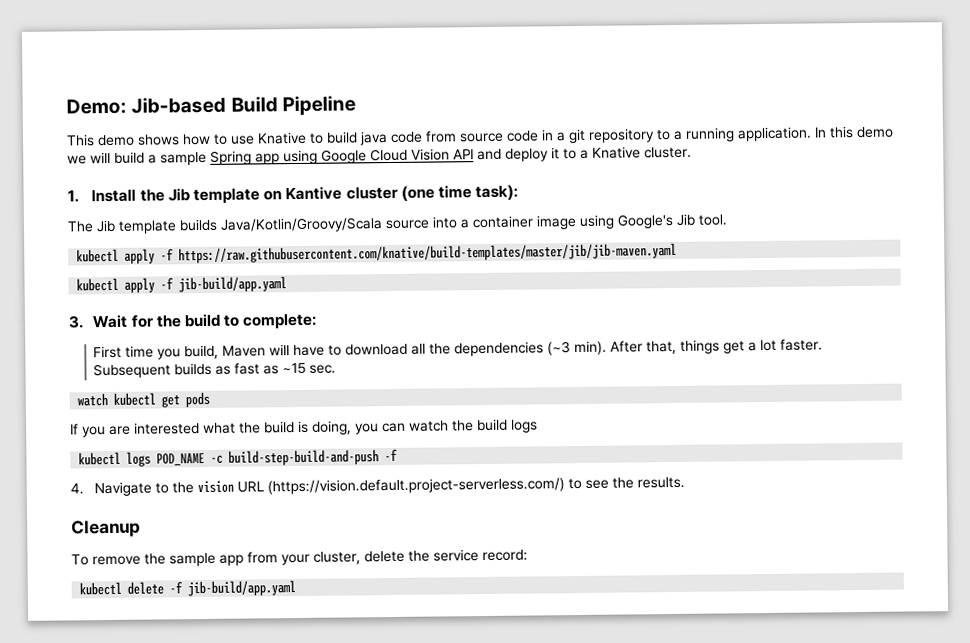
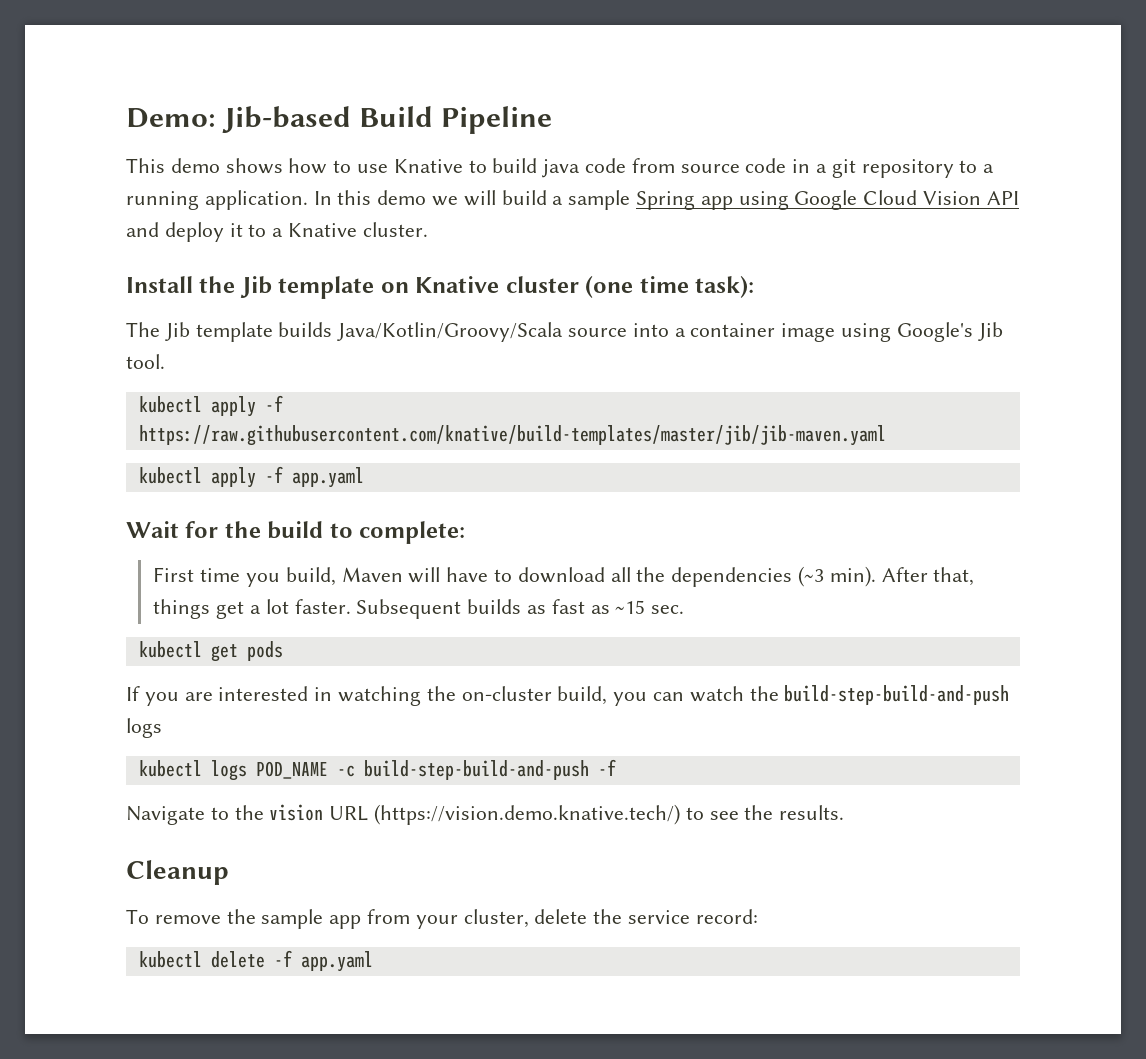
- 1. Install the Jib template on Kantive cluster (one time task):
+ Install the Jib template on Knative cluster (one time task):
- kubectl apply -f jib-build/app.yaml
- 3. Wait for the build to complete:
+ kubectl apply -f app.yaml
+ Wait for the build to complete:
- watch kubectl get pods
+ kubectl get pods
- If you are interested what the build is doing, you can watch the build logs
+ If you are interested in watching the on-cluster build, you can watch the build-step-build-and-push logs
- 4. Navigate to the vision URL (https://vision.default.project-serverless.com/) to see the results.
+ Navigate to the vision URL (https://vision.demo.knative.tech/) to see the results.
- kubectl delete -f jib-build/app.yaml
+ kubectl delete -f app.yaml

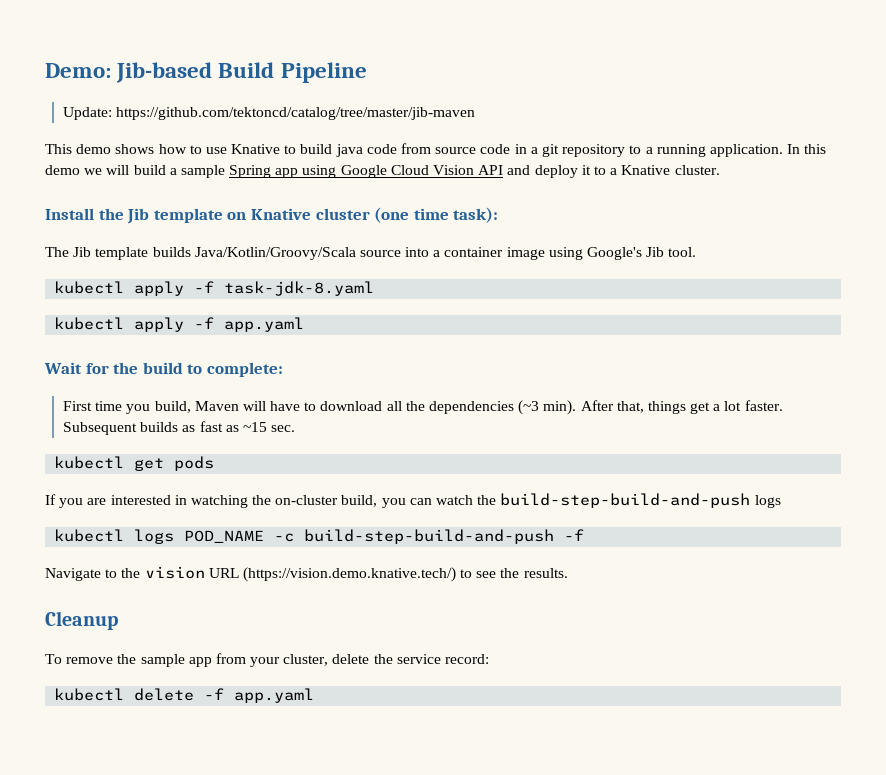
+ Update: https://github.com/tektoncd/catalog/tree/master/jib-maven
- kubectl apply -f https://raw.githubusercontent.com/knative/build-templates/master/jib/jib-maven.yaml
+ kubectl apply -f task-jdk-8.yaml

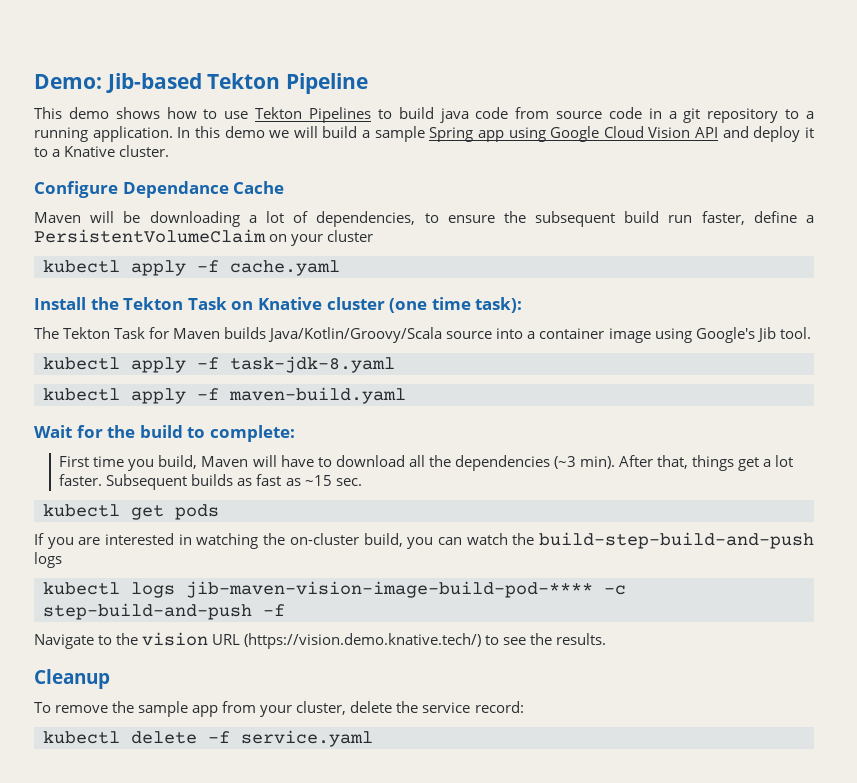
- Demo: Jib-based Build Pipeline
+ Demo: Jib-based Tekton Pipeline
- Update: https://github.com/tektoncd/catalog/tree/master/jib-maven
- This demo shows how to use Knative to build java code from source code in a git repository to a running application.
+ This demo shows how to use Tekton Pipelines to build java code from source code in a git repository to a running application.
+ Configure Dependance Cache
+ Maven will be downloading a lot of dependencies, to ensure the subsequent build run faster, define a PersistentVolumeClaim on your cluster
+ kubectl apply -f cache.yaml
- Install the Jib template on Knative cluster (one time task):
+ Install the Tekton Task on Knative cluster (one time task):
- The Jib template builds Java/Kotlin/Groovy/Scala source into a container image using Google's Jib tool.
+ The Tekton Task for Maven builds Java/Kotlin/Groovy/Scala source into a container image using Google's Jib tool.
- kubectl apply -f app.yaml
+ kubectl apply -f maven-build.yaml
- kubectl logs POD_NAME -c build-step-build-and-push -f
+ kubectl logs jib-maven-vision-image-build-pod-**** -c step-build-and-push -f
- kubectl delete -f app.yaml
+ kubectl delete -f service.yaml

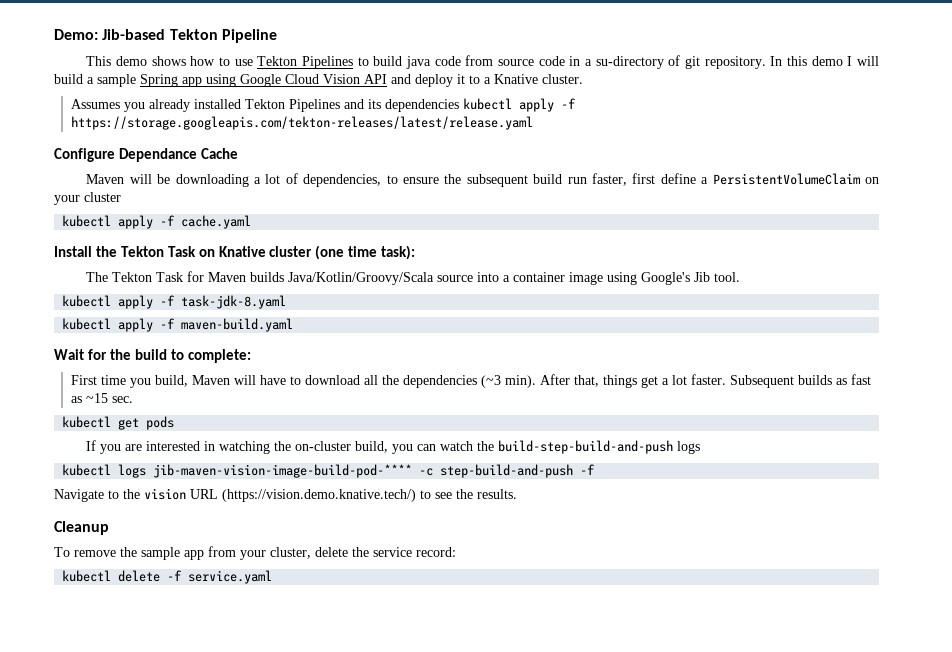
- This demo shows how to use Tekton Pipelines to build java code from source code in a git repository to a running application.
+ This demo shows how to use Tekton Pipelines to build java code from source code in a su-directory of git repository.
- In this demo we will build a sample Spring app using Google Cloud Vision API and deploy it to a Knative cluster.
+ In this demo I will build a sample Spring app using Google Cloud Vision API and deploy it to a Knative cluster.
+ Assumes you already installed Tekton Pipelines and its dependencies kubectl apply -f https://storage.googleapis.com/tekton-releases/latest/release.yaml
- Maven will be downloading a lot of dependencies, to ensure the subsequent build run faster, define a PersistentVolumeClaim on your cluster
+ Maven will be downloading a lot of dependencies, to ensure the subsequent build run faster, first define a PersistentVolumeClaim on your cluster

